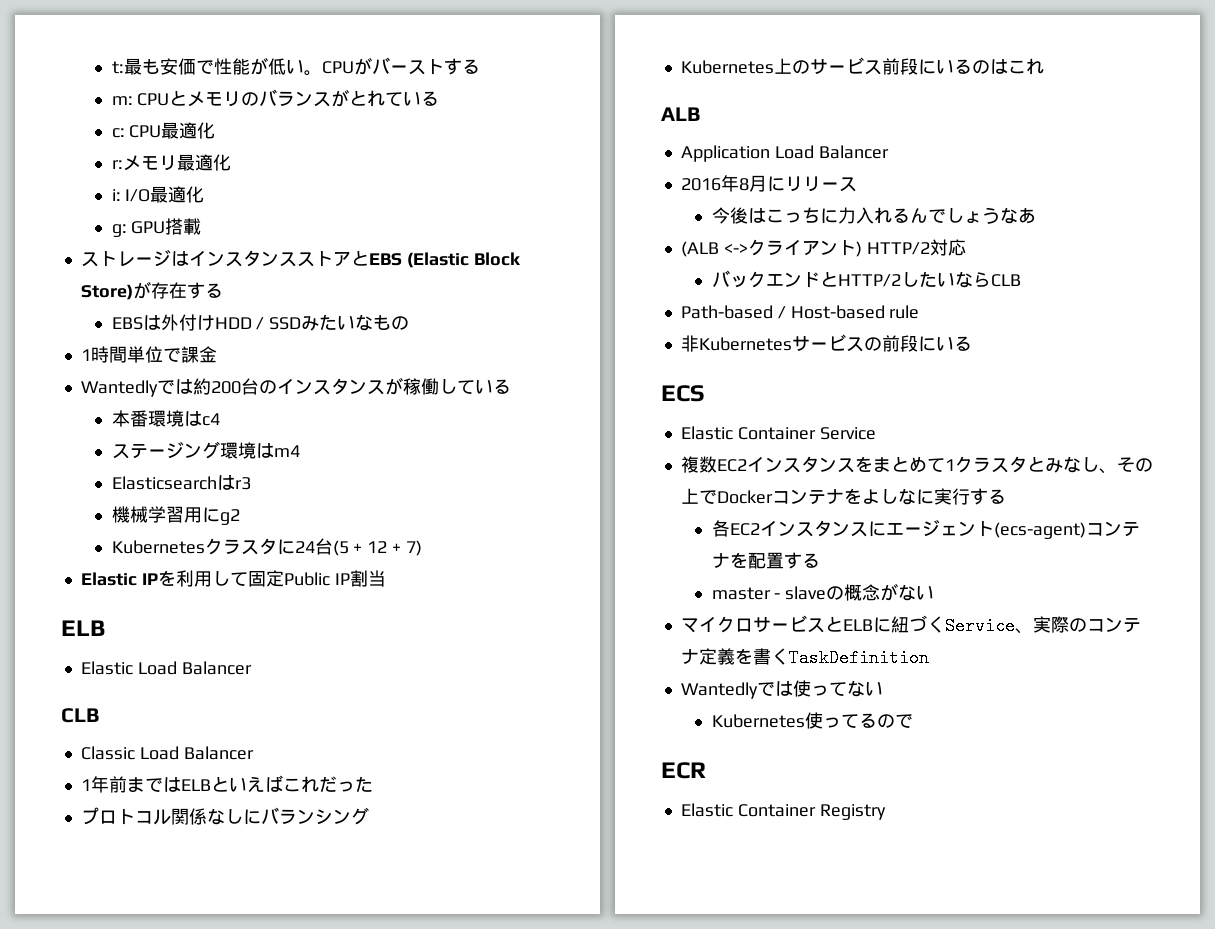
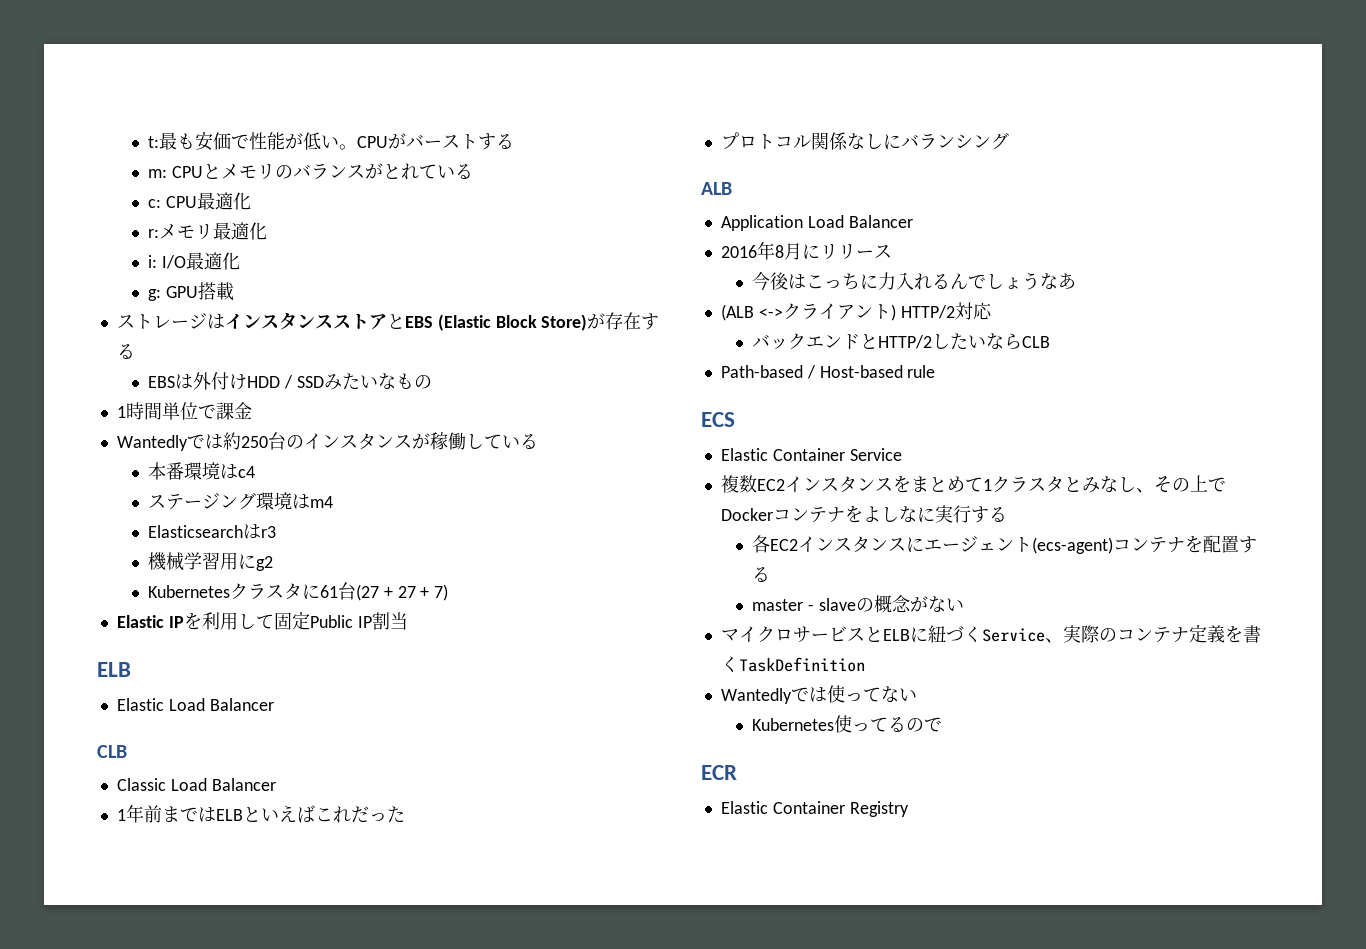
- Wantedlyでは約200台のインスタンスが稼働している
+ Wantedlyでは約250台のインスタンスが稼働している
- Kubernetesクラスタに24台(5 + 12 + 7)
+ Kubernetesクラスタに61台(27 + 27 + 7)
- Kubernetes上のサービス前段にいるのはこれ
- 非Kubernetesサービスの前段にいる

